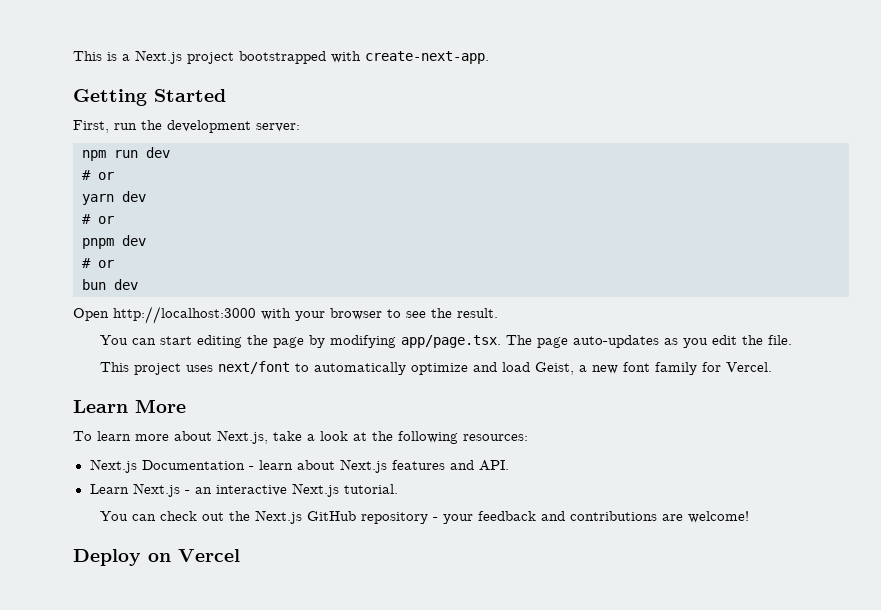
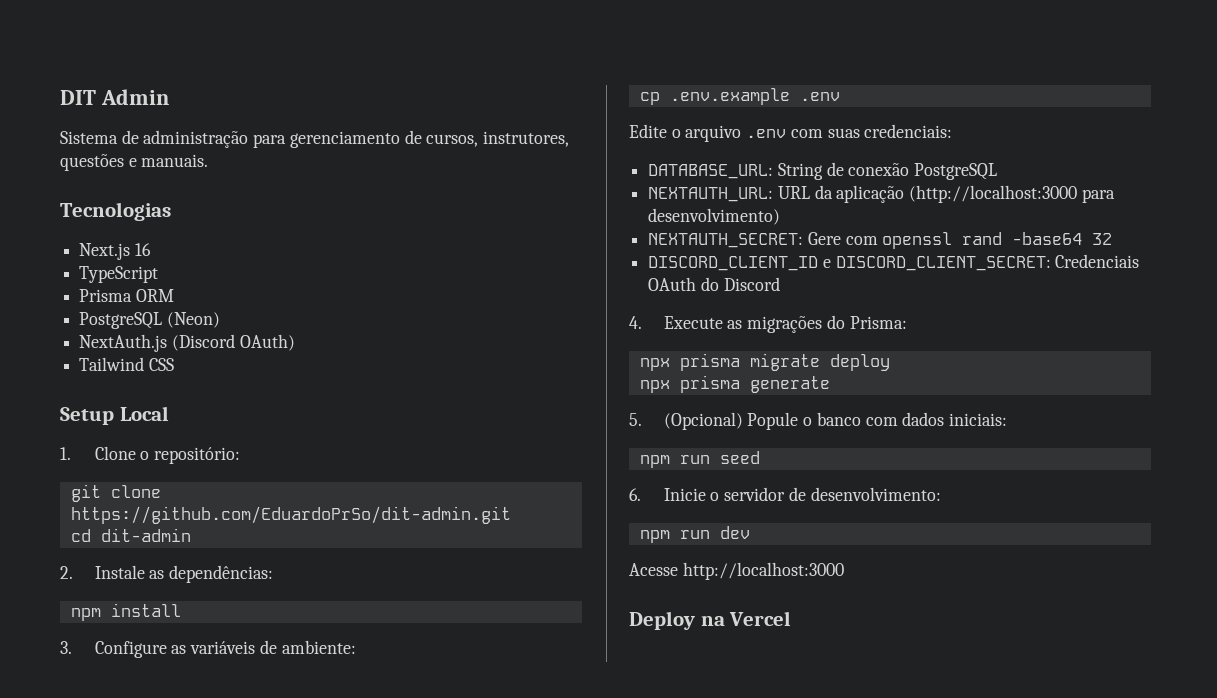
- This is a Next.js project bootstrapped with create-next-app.
- Getting Started
- First, run the development server:
+ DIT Admin
+ Sistema de administração para gerenciamento de cursos, instrutores, questões e manuais.
+ Tecnologias
+ Next.js 16
+ TypeScript
+ Prisma ORM
+ PostgreSQL (Neon)
+ NextAuth.js (Discord OAuth)
+ Tailwind CSS
+ Setup Local
+ 1. Clone o repositório:
+ git clone https://github.com/EduardoPrSo/dit-admin.git
+ cd dit-admin
+ 2. Instale as dependências:
+ npm install
+ 3. Configure as variáveis de ambiente:
+ cp .env.example .env
+ Edite o arquivo .env com suas credenciais:
+ DATABASE_URL: String de conexão PostgreSQL
+ NEXTAUTH_URL: URL da aplicação (http://localhost:3000 para desenvolvimento)
+ NEXTAUTH_SECRET: Gere com openssl rand -base64 32
+ DISCORD_CLIENT_ID e DISCORD_CLIENT_SECRET: Credenciais OAuth do Discord
+ 4. Execute as migrações do Prisma:
+ npx prisma migrate deploy
+ npx prisma generate
+ 5. (Opcional) Popule o banco com dados iniciais:
+ npm run seed
+ 6. Inicie o servidor de desenvolvimento:
  npm run dev
- # or
- yarn dev
- # or
- pnpm dev
- # or
- bun dev
- Open http://localhost:3000 with your browser to see the result.
- You can start editing the page by modifying app/page.tsx. The page auto-updates as you edit the file.
- This project uses next/font to automatically optimize and load Geist, a new font family for Vercel.
- Learn More
- To learn more about Next.js, take a look at the following resources:
- Next.js Documentation - learn about Next.js features and API.
- Learn Next.js - an interactive Next.js tutorial.
- You can check out the Next.js GitHub repository - your feedback and contributions are welcome!
+ Acesse http://localhost:3000
- Deploy on Vercel
+ Deploy na Vercel

